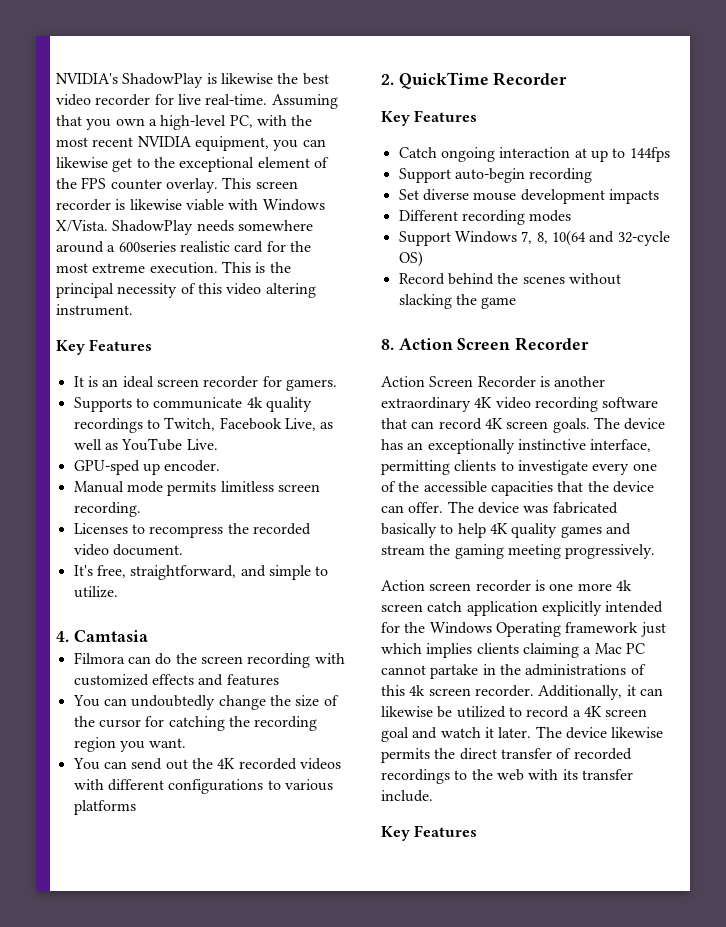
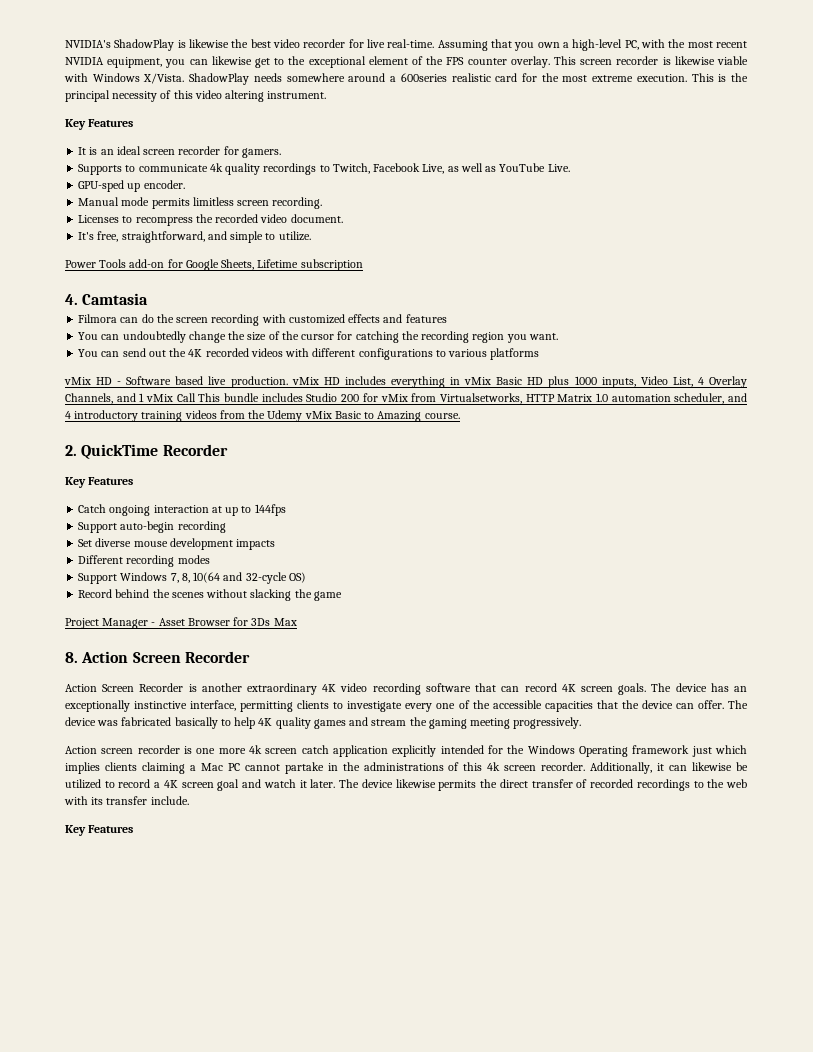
+ Power Tools add-on for Google Sheets, Lifetime subscription
+ vMix HD - Software based live production. vMix HD includes everything in vMix Basic HD plus 1000 inputs, Video List, 4 Overlay Channels, and 1 vMix Call This bundle includes Studio 200 for vMix from Virtualsetworks, HTTP Matrix 1.0 automation scheduler, and 4 introductory training videos from the Udemy vMix Basic to Amazing course.
+ Project Manager - Asset Browser for 3Ds Max

